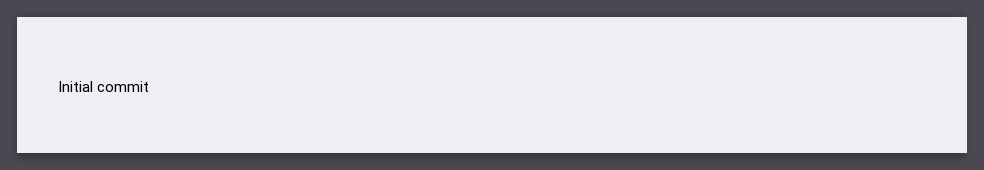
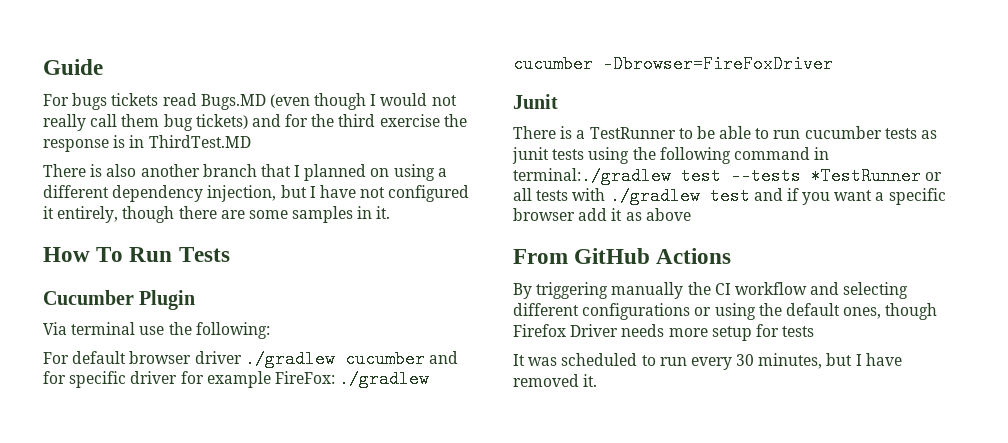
- Initial commit
+ Guide
+ For bugs tickets read Bugs.MD (even though I would not really call them bug tickets) and for the third exercise the response is in ThirdTest.MD
+ There is also another branch that I planned on using a different dependency injection, but I have not configured it entirely, though there are some samples in it.
+ How To Run Tests
+ Cucumber Plugin
+ Via terminal use the following:
+ For default browser driver ./gradlew cucumber and for specific driver for example FireFox: ./gradlew cucumber -Dbrowser=FireFoxDriver
+ Junit
+ There is a TestRunner to be able to run cucumber tests as junit tests using the following command in terminal:./gradlew test --tests *TestRunner or all tests with ./gradlew test and if you want a specific browser add it as above
+ From GitHub Actions
+ By triggering manually the CI workflow and selecting different configurations or using the default ones, though Firefox Driver needs more setup for tests
+ It was scheduled to run every 30 minutes, but I have removed it.

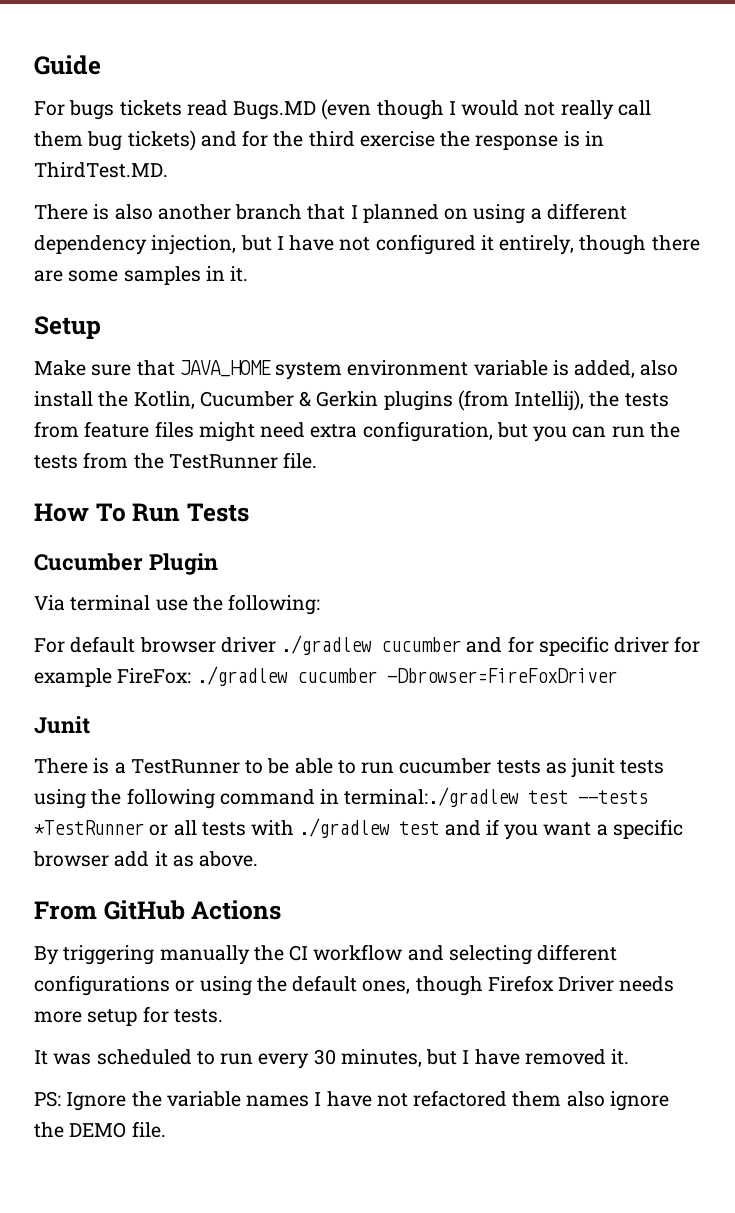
- For bugs tickets read Bugs.MD (even though I would not really call them bug tickets) and for the third exercise the response is in ThirdTest.MD
+ For bugs tickets read Bugs.MD (even though I would not really call them bug tickets) and for the third exercise the response is in ThirdTest.MD.
+ Setup
+ Make sure that JAVA_HOME system environment variable is added, also install the Kotlin, Cucumber & Gerkin plugins (from Intellij), the tests from feature files might need extra configuration, but you can run the tests from the TestRunner file.
- There is a TestRunner to be able to run cucumber tests as junit tests using the following command in terminal:./gradlew test --tests *TestRunner or all tests with ./gradlew test and if you want a specific browser add it as above
+ There is a TestRunner to be able to run cucumber tests as junit tests using the following command in terminal:./gradlew test --tests *TestRunner or all tests with ./gradlew test and if you want a specific browser add it as above.
- By triggering manually the CI workflow and selecting different configurations or using the default ones, though Firefox Driver needs more setup for tests
+ By triggering manually the CI workflow and selecting different configurations or using the default ones, though Firefox Driver needs more setup for tests.
+ PS: Ignore the variable names I have not refactored them also ignore the DEMO file.

